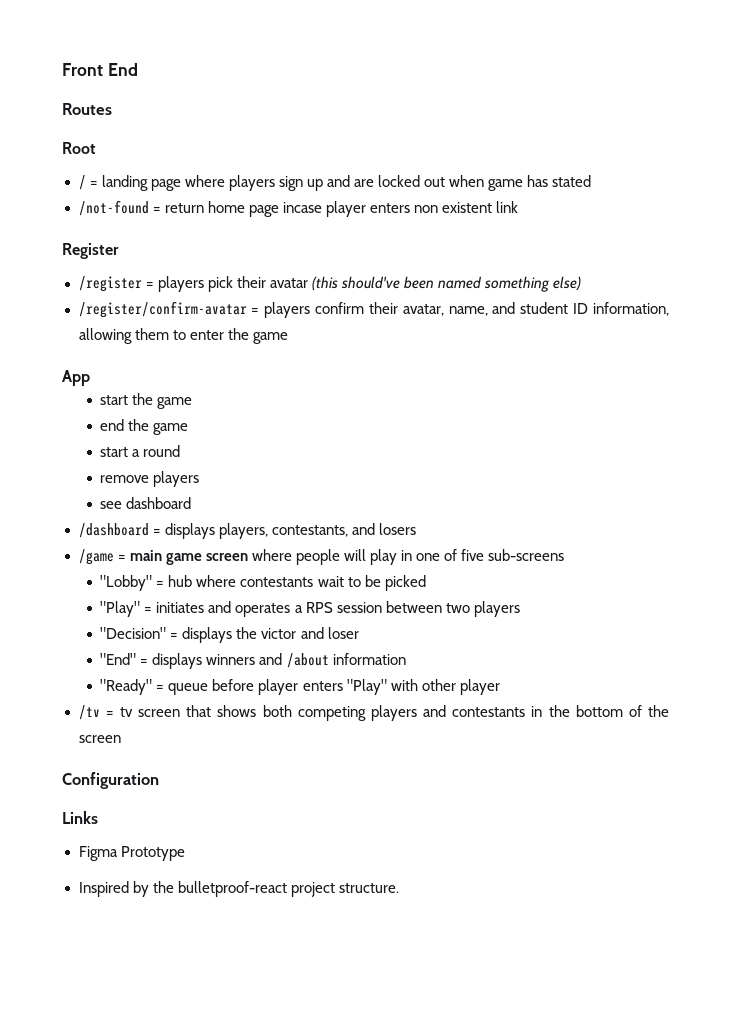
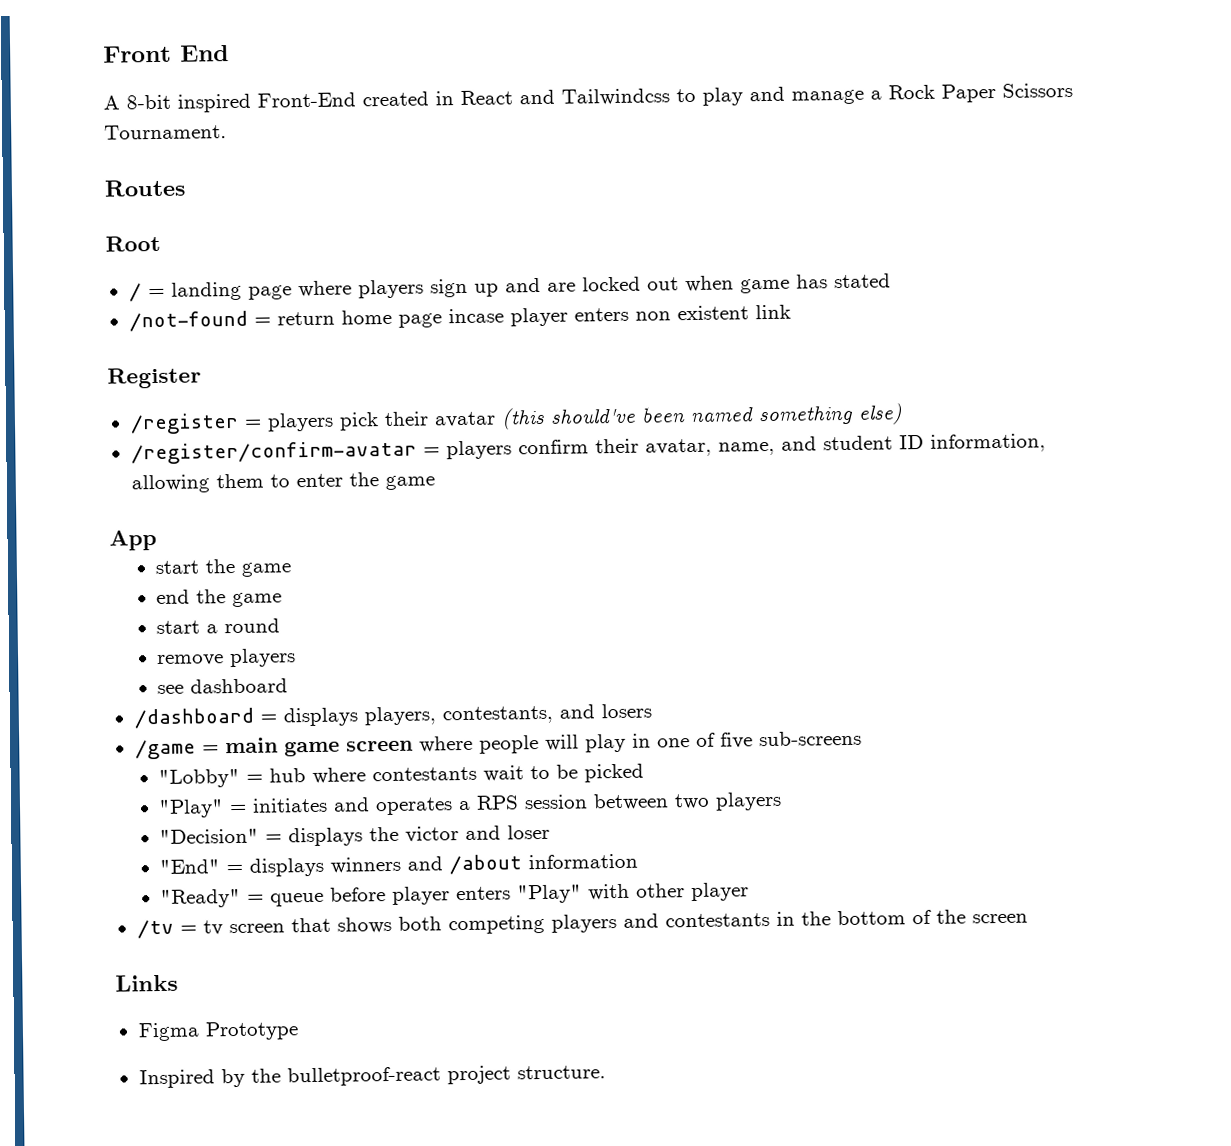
+ A 8-bit inspired Front-End created in React and Tailwindcss to play and manage a Rock Paper Scissors Tournament.
- Configuration

